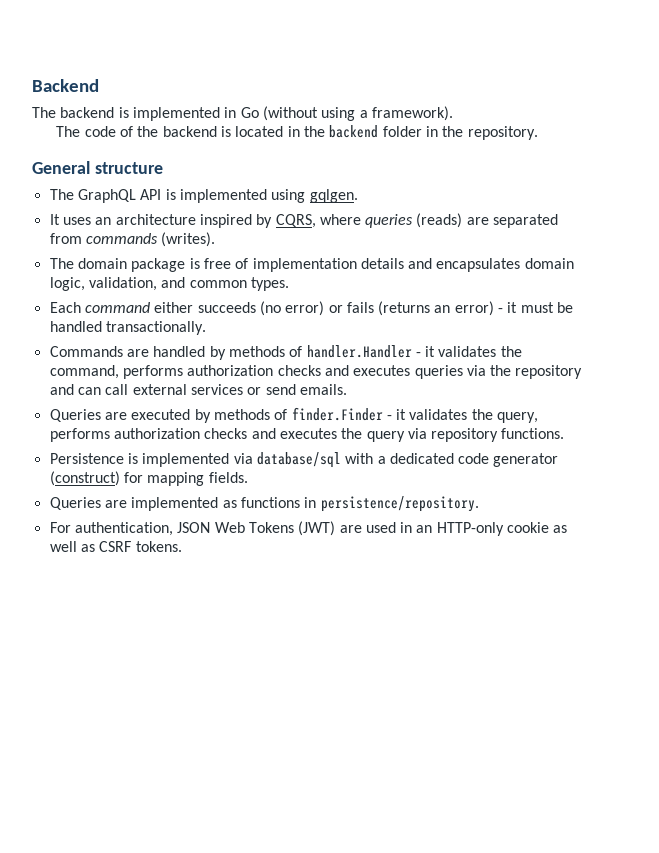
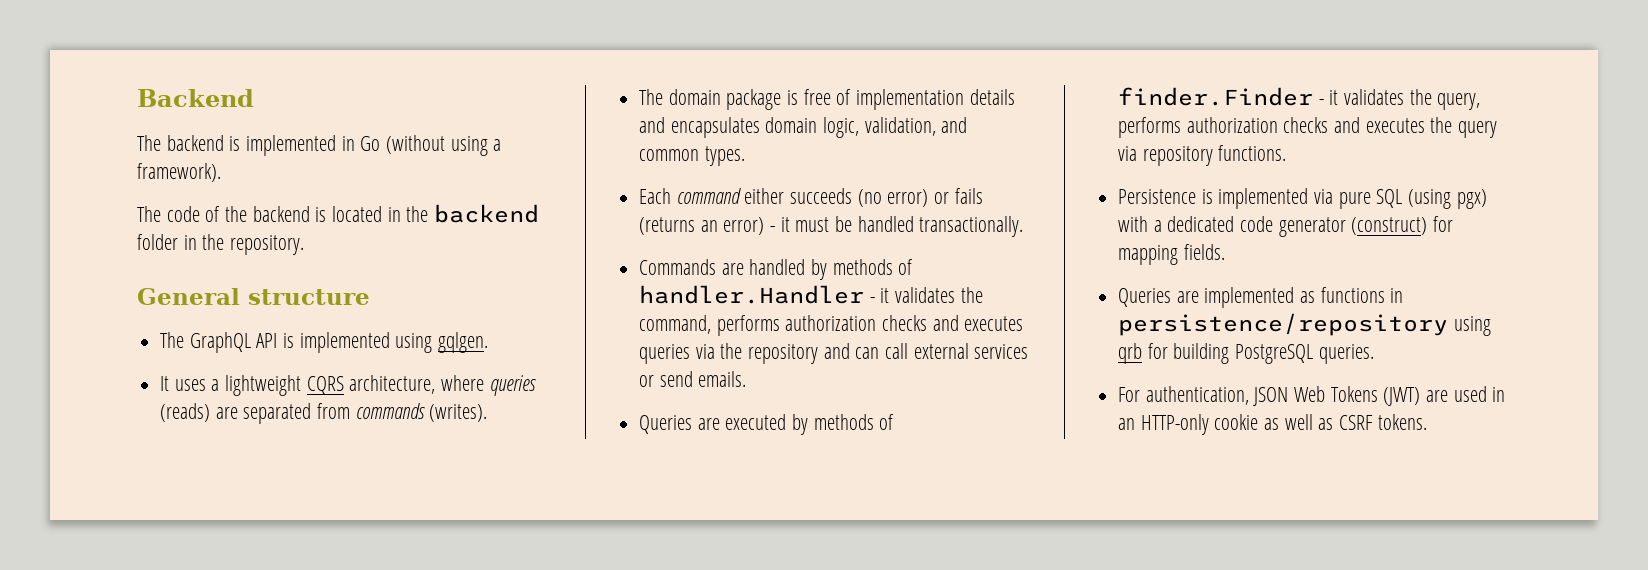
- It uses an architecture inspired by CQRS, where queries (reads) are separated from commands (writes).
+ It uses a lightweight CQRS architecture, where queries (reads) are separated from commands (writes).
- Persistence is implemented via database/sql with a dedicated code generator (construct) for mapping fields.
+ Persistence is implemented via pure SQL (using pgx) with a dedicated code generator (construct) for mapping fields.
- Queries are implemented as functions in persistence/repository.
+ Queries are implemented as functions in persistence/repository using qrb for building PostgreSQL queries.

